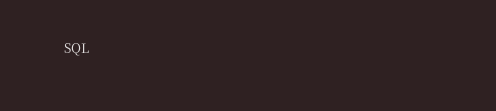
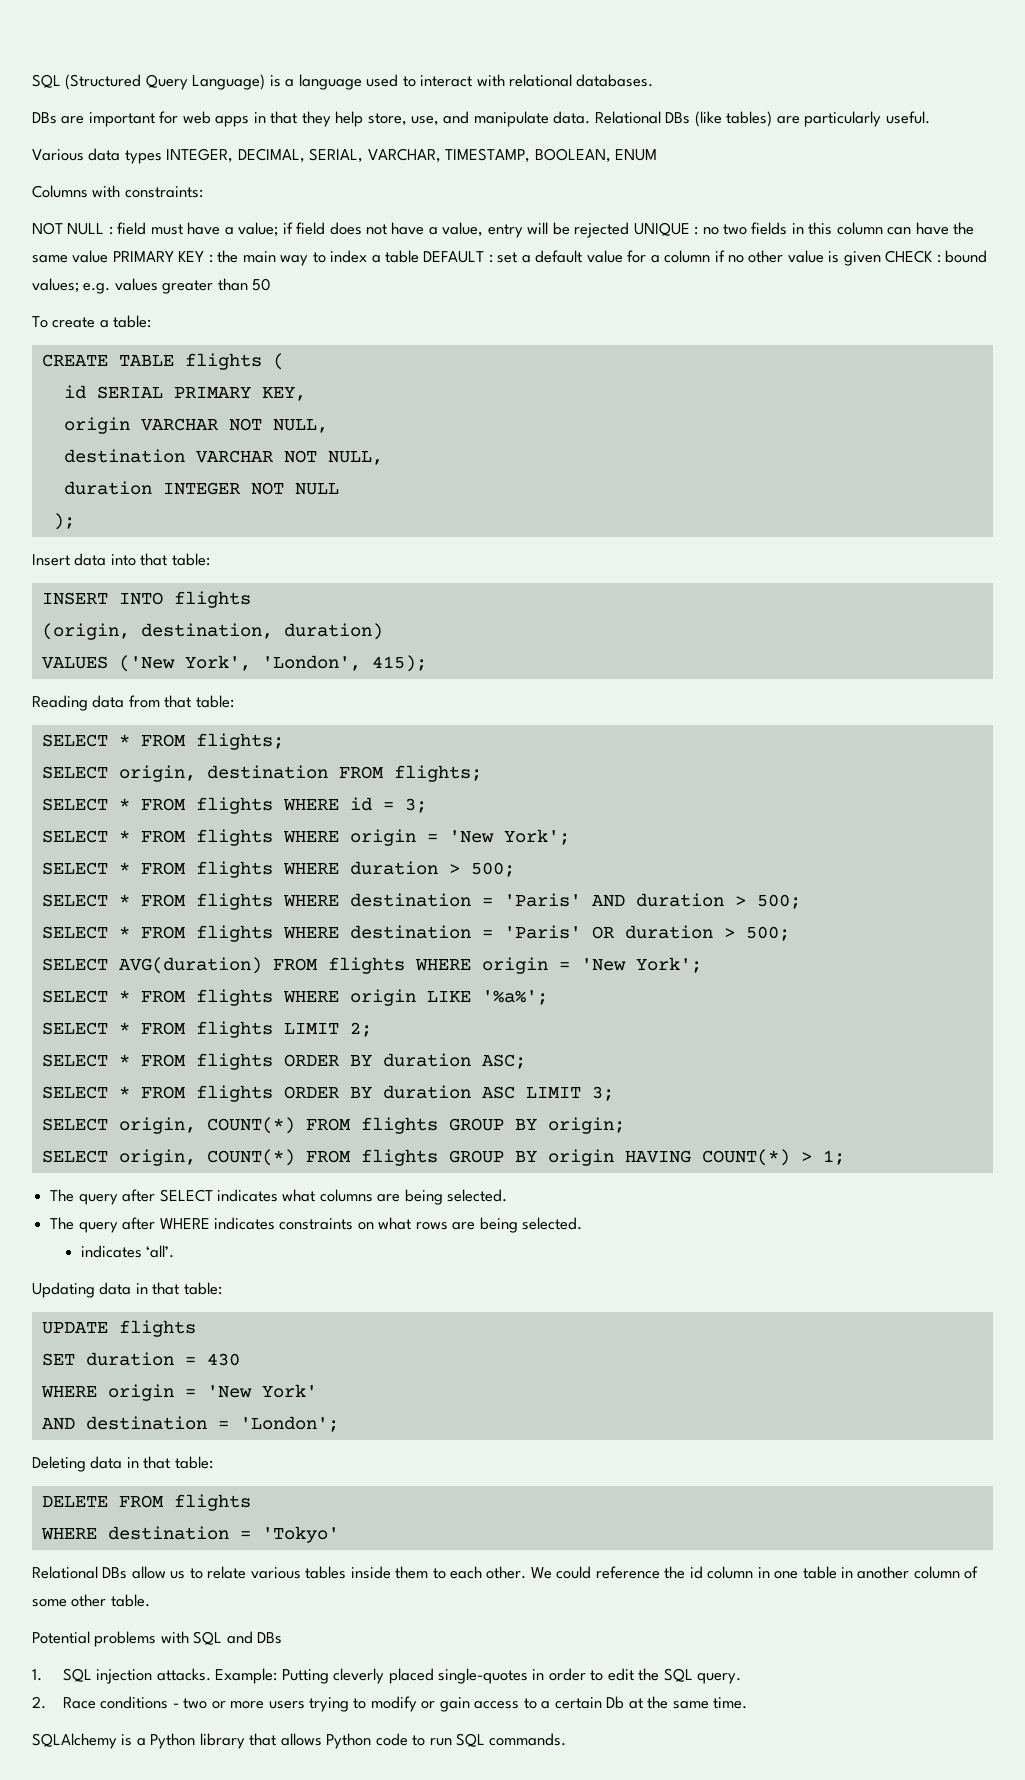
- SQL
+ SQL (Structured Query Language) is a language used to interact with relational databases.
+ DBs are important for web apps in that they help store, use, and manipulate data. Relational DBs (like tables) are particularly useful.
+ Various data types INTEGER, DECIMAL, SERIAL, VARCHAR, TIMESTAMP, BOOLEAN, ENUM
+ Columns with constraints:
+ NOT NULL : field must have a value; if field does not have a value, entry will be rejected UNIQUE : no two fields in this column can have the same value PRIMARY KEY : the main way to index a table DEFAULT : set a default value for a column if no other value is given CHECK : bound values; e.g. values greater than 50
+ To create a table:
+ CREATE TABLE flights (
+ id SERIAL PRIMARY KEY,
+ origin VARCHAR NOT NULL,
+ destination VARCHAR NOT NULL,
+ duration INTEGER NOT NULL
+ );
+ Insert data into that table:
+ INSERT INTO flights
+ (origin, destination, duration)
+ VALUES ('New York', 'London', 415);
+ Reading data from that table:
+ SELECT * FROM flights;
+ SELECT origin, destination FROM flights;
+ SELECT * FROM flights WHERE id = 3;
+ SELECT * FROM flights WHERE origin = 'New York';
+ SELECT * FROM flights WHERE duration > 500;
+ SELECT * FROM flights WHERE destination = 'Paris' AND duration > 500;
+ SELECT * FROM flights WHERE destination = 'Paris' OR duration > 500;
+ SELECT AVG(duration) FROM flights WHERE origin = 'New York';
+ SELECT * FROM flights WHERE origin LIKE '%a%';
+ SELECT * FROM flights LIMIT 2;
+ SELECT * FROM flights ORDER BY duration ASC;
+ SELECT * FROM flights ORDER BY duration ASC LIMIT 3;
+ SELECT origin, COUNT(*) FROM flights GROUP BY origin;
+ SELECT origin, COUNT(*) FROM flights GROUP BY origin HAVING COUNT(*) > 1;
+ The query after SELECT indicates what columns are being selected.
+ The query after WHERE indicates constraints on what rows are being selected.
+ indicates ‘all’.
+ Updating data in that table:
+ UPDATE flights
+ SET duration = 430
+ WHERE origin = 'New York'
+ AND destination = 'London';
+ Deleting data in that table:
+ DELETE FROM flights
+ WHERE destination = 'Tokyo'
+ Relational DBs allow us to relate various tables inside them to each other. We could reference the id column in one table in another column of some other table.
+ Potential problems with SQL and DBs
+ 1. SQL injection attacks. Example: Putting cleverly placed single-quotes in order to edit the SQL query.
+ 2. Race conditions - two or more users trying to modify or gain access to a certain Db at the same time.
+ SQLAlchemy is a Python library that allows Python code to run SQL commands.

